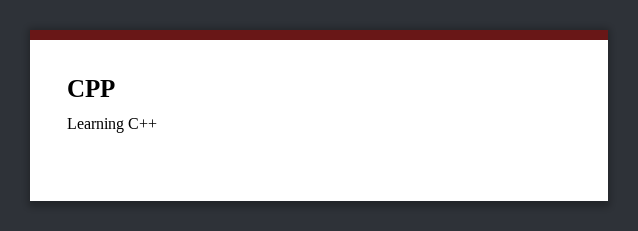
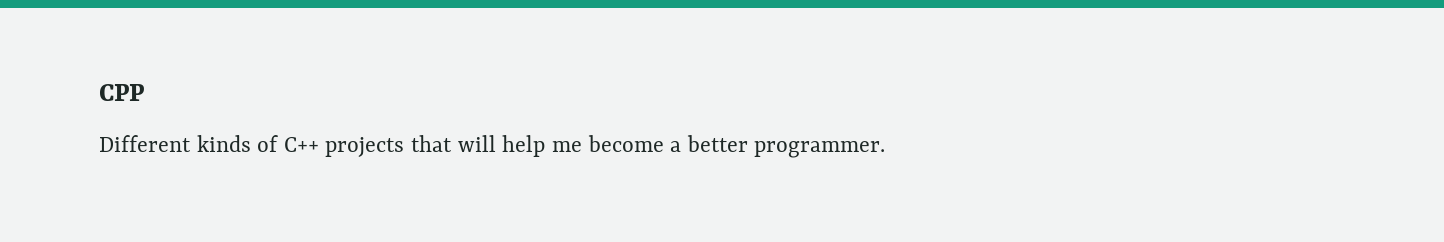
- Learning C++
+ Different kinds of C++ projects that will help me become a better programmer.

